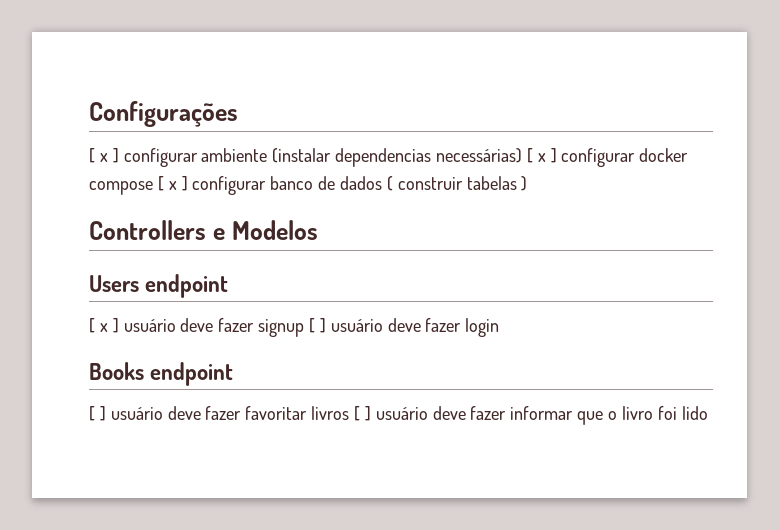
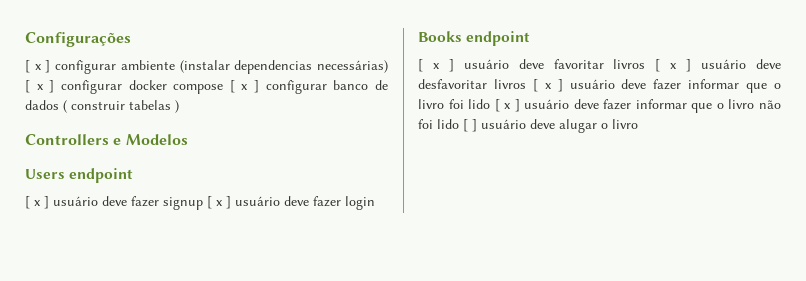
- [ x ] usuário deve fazer signup [ ] usuário deve fazer login
+ [ x ] usuário deve fazer signup [ x ] usuário deve fazer login
- [ ] usuário deve fazer favoritar livros [ ] usuário deve fazer informar que o livro foi lido
+ [ x ] usuário deve favoritar livros [ x ] usuário deve desfavoritar livros [ x ] usuário deve fazer informar que o livro foi lido [ x ] usuário deve fazer informar que o livro não foi lido [ ] usuário deve alugar o livro

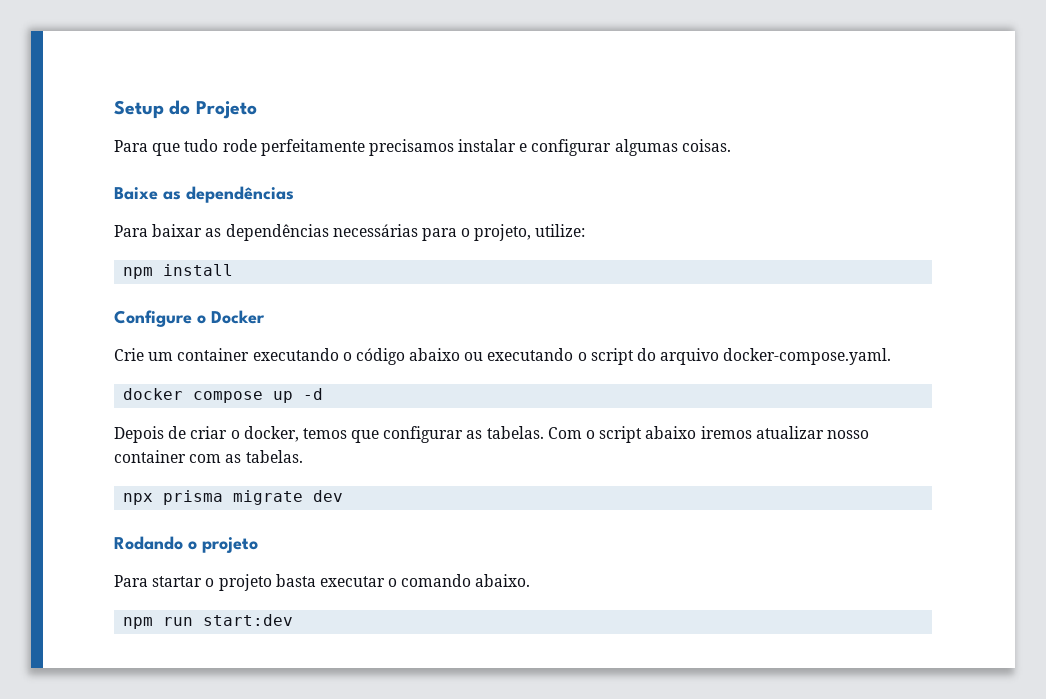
- Configurações
- [ x ] configurar ambiente (instalar dependencias necessárias) [ x ] configurar docker compose [ x ] configurar banco de dados ( construir tabelas )
- Controllers e Modelos
- Users endpoint
- [ x ] usuário deve fazer signup [ x ] usuário deve fazer login
- Books endpoint
- [ x ] usuário deve favoritar livros [ x ] usuário deve desfavoritar livros [ x ] usuário deve fazer informar que o livro foi lido [ x ] usuário deve fazer informar que o livro não foi lido [ ] usuário deve alugar o livro
+ Setup do Projeto
+ Para que tudo rode perfeitamente precisamos instalar e configurar algumas coisas.
+ Baixe as dependências
+ Para baixar as dependências necessárias para o projeto, utilize:
+ npm install
+ Configure o Docker
+ Crie um container executando o código abaixo ou executando o script do arquivo docker-compose.yaml.
+ docker compose up -d
+ Depois de criar o docker, temos que configurar as tabelas. Com o script abaixo iremos atualizar nosso container com as tabelas.
+ npx prisma migrate dev
+ Rodando o projeto
+ Para startar o projeto basta executar o comando abaixo.
+ npm run start:dev

